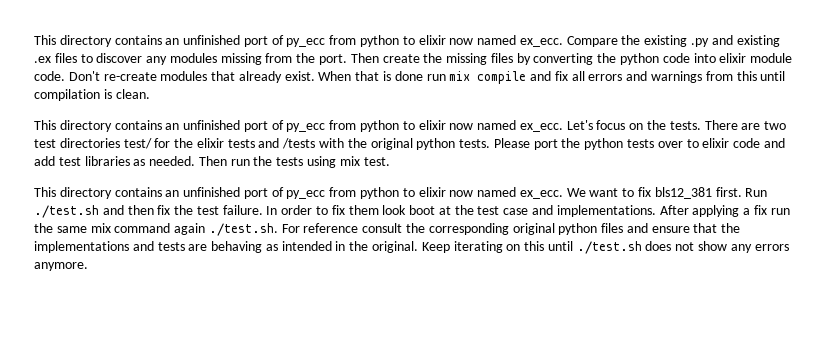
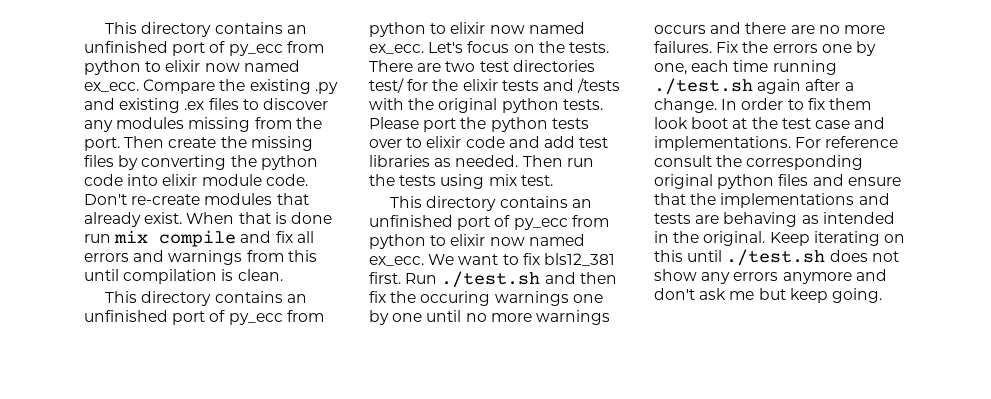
- Run ./test.sh and then fix the test failure.
+ Run ./test.sh and then fix the occuring warnings one by one until no more warnings occurs and there are no more failures. Fix the errors one by one, each time running ./test.sh again after a change.
- After applying a fix run the same mix command again ./test.sh. For reference consult the corresponding original python files and ensure that the implementations and tests are behaving as intended in the original.
+ For reference consult the corresponding original python files and ensure that the implementations and tests are behaving as intended in the original.
- Keep iterating on this until ./test.sh does not show any errors anymore.
+ Keep iterating on this until ./test.sh does not show any errors anymore and don't ask me but keep going.

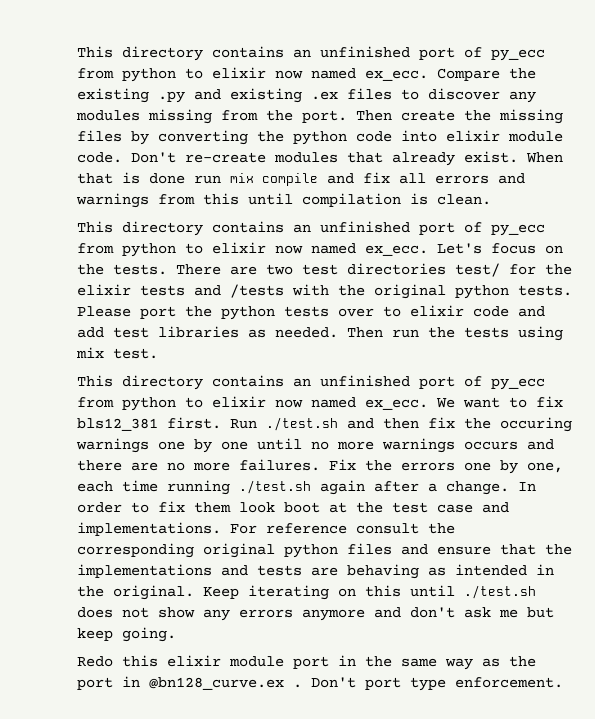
+ Redo this elixir module port in the same way as the port in @bn128_curve.ex . Don't port type enforcement.

